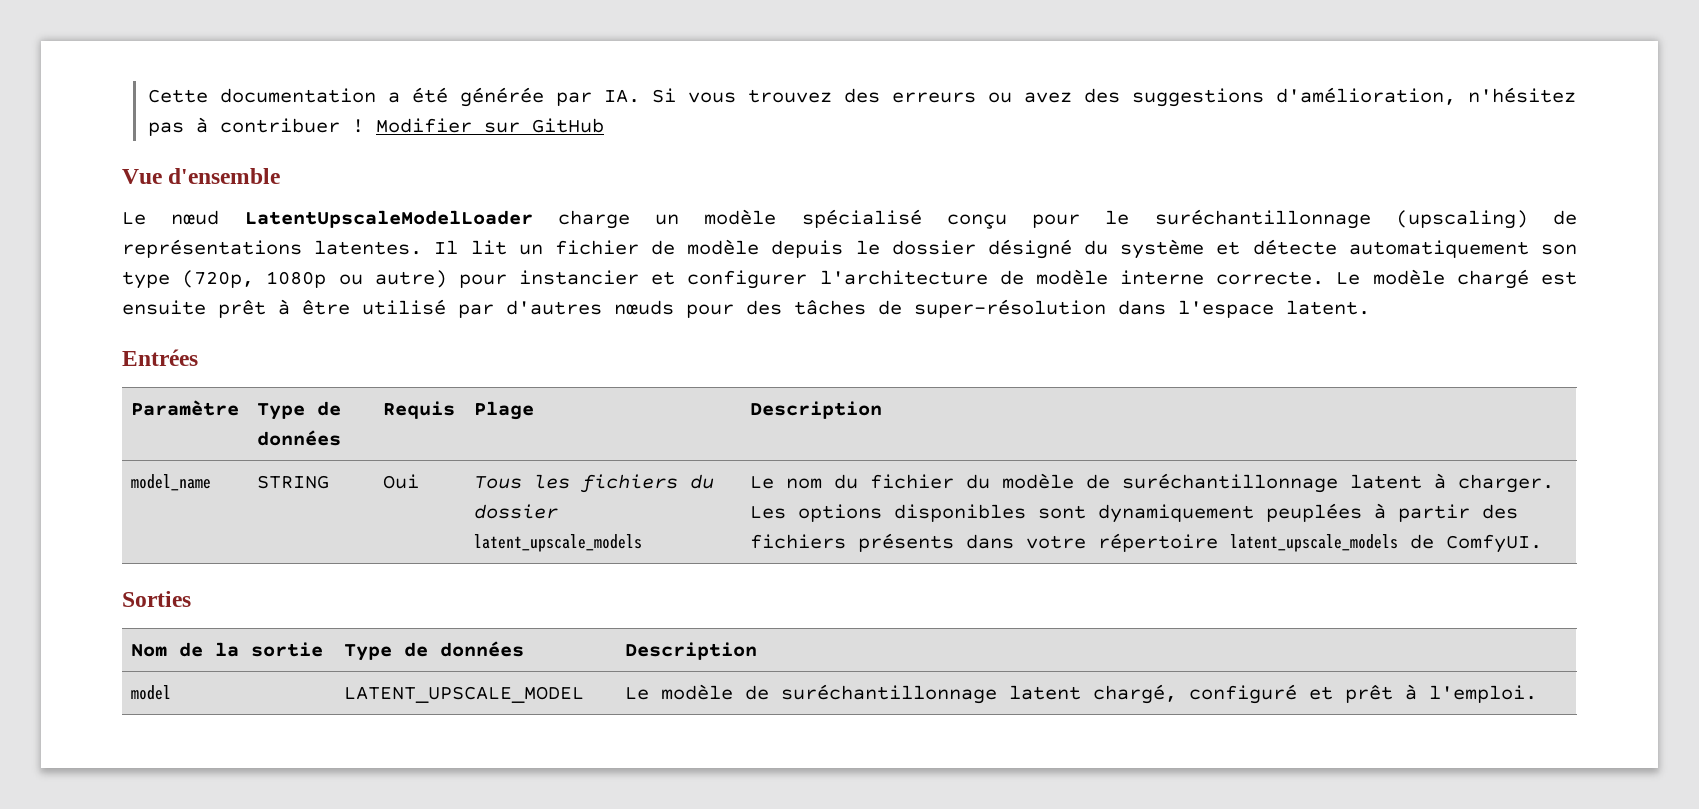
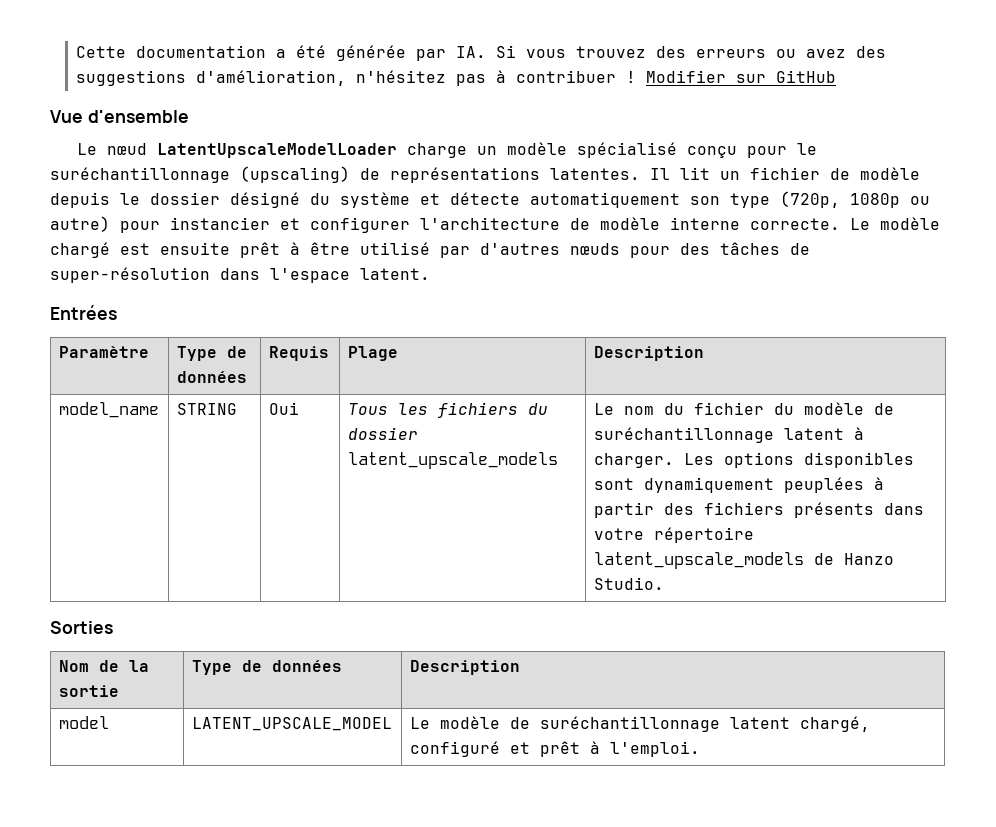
- model_name | STRING | Oui | Tous les fichiers du dossier latent_upscale_models | Le nom du fichier du modèle de suréchantillonnage latent à charger. Les options disponibles sont dynamiquement peuplées à partir des fichiers présents dans votre répertoire latent_upscale_models de ComfyUI.
+ model_name | STRING | Oui | Tous les fichiers du dossier latent_upscale_models | Le nom du fichier du modèle de suréchantillonnage latent à charger. Les options disponibles sont dynamiquement peuplées à partir des fichiers présents dans votre répertoire latent_upscale_models de Hanzo Studio.

